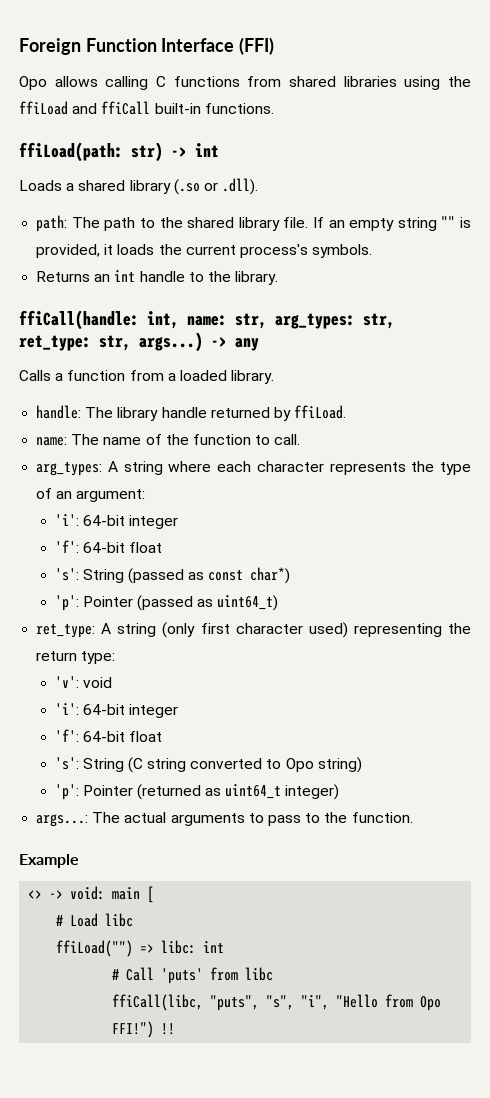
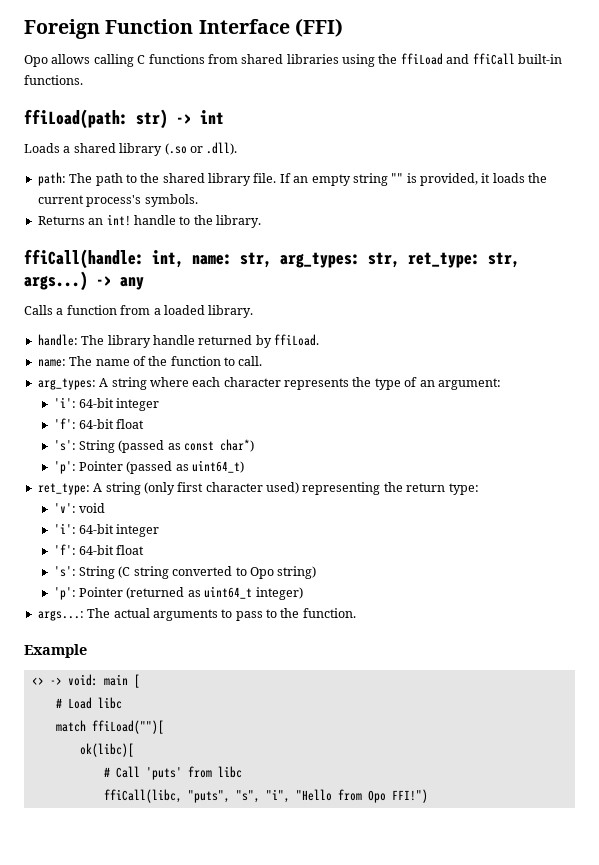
- Returns an int handle to the library.
+ Returns an int! handle to the library.
- ffiLoad("") => libc: int
+ match ffiLoad("")[
+ ok(libc)[
- !!

